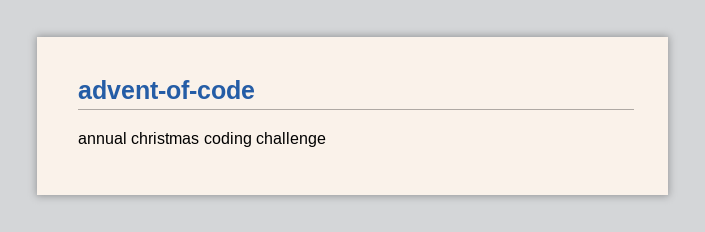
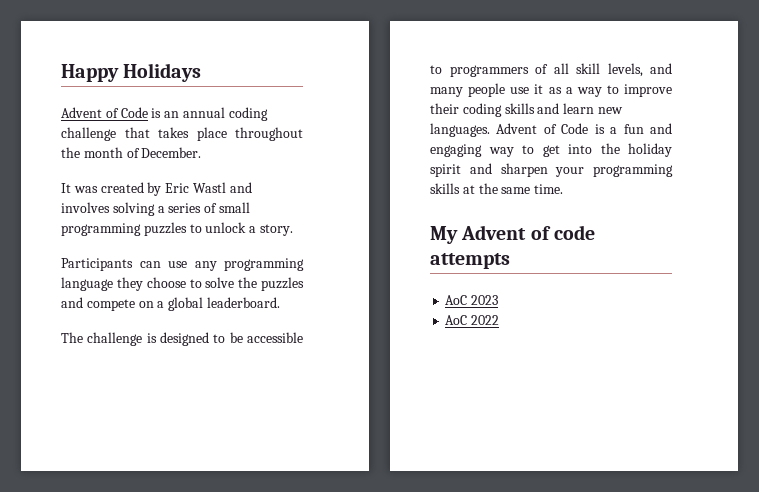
- advent-of-code
- annual christmas coding challenge
+ Happy Holidays
+ Advent of Code is an annual coding challenge that takes place throughout the month of December.
+ It was created by Eric Wastl and involves solving a series of small programming puzzles to unlock a story.
+ Participants can use any programming language they choose to solve the puzzles and compete on a global leaderboard.
+ The challenge is designed to be accessible to programmers of all skill levels, and many people use it as a way to improve their coding skills and learn new languages. Advent of Code is a fun and engaging way to get into the holiday spirit and sharpen your programming skills at the same time.
+ My Advent of code attempts
+ AoC 2023
+ AoC 2022

